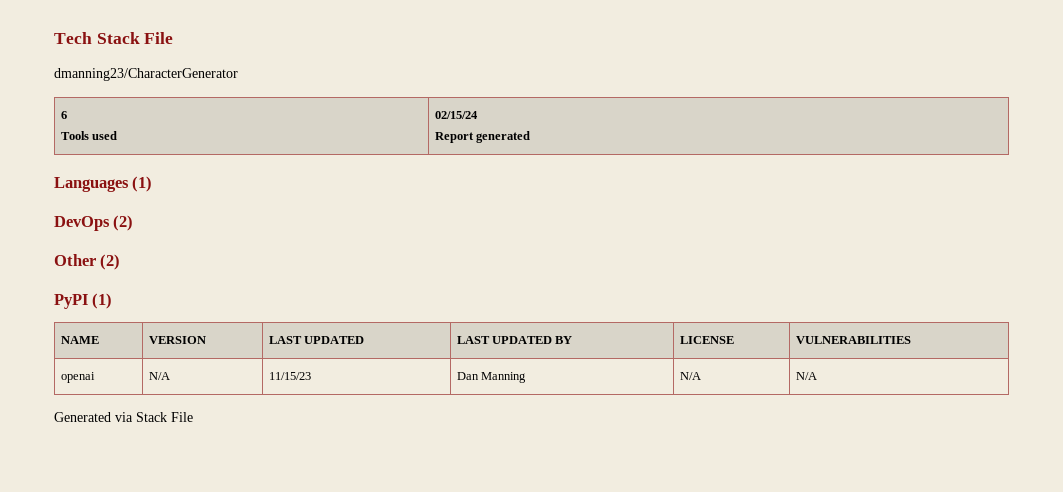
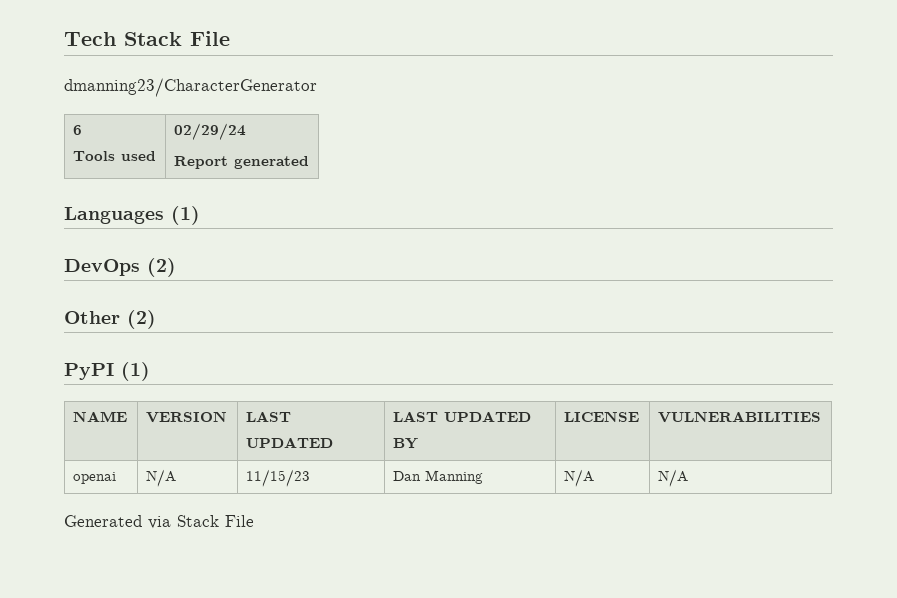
  6
- Tools used | 02/15/24
+ Tools used | 02/29/24

